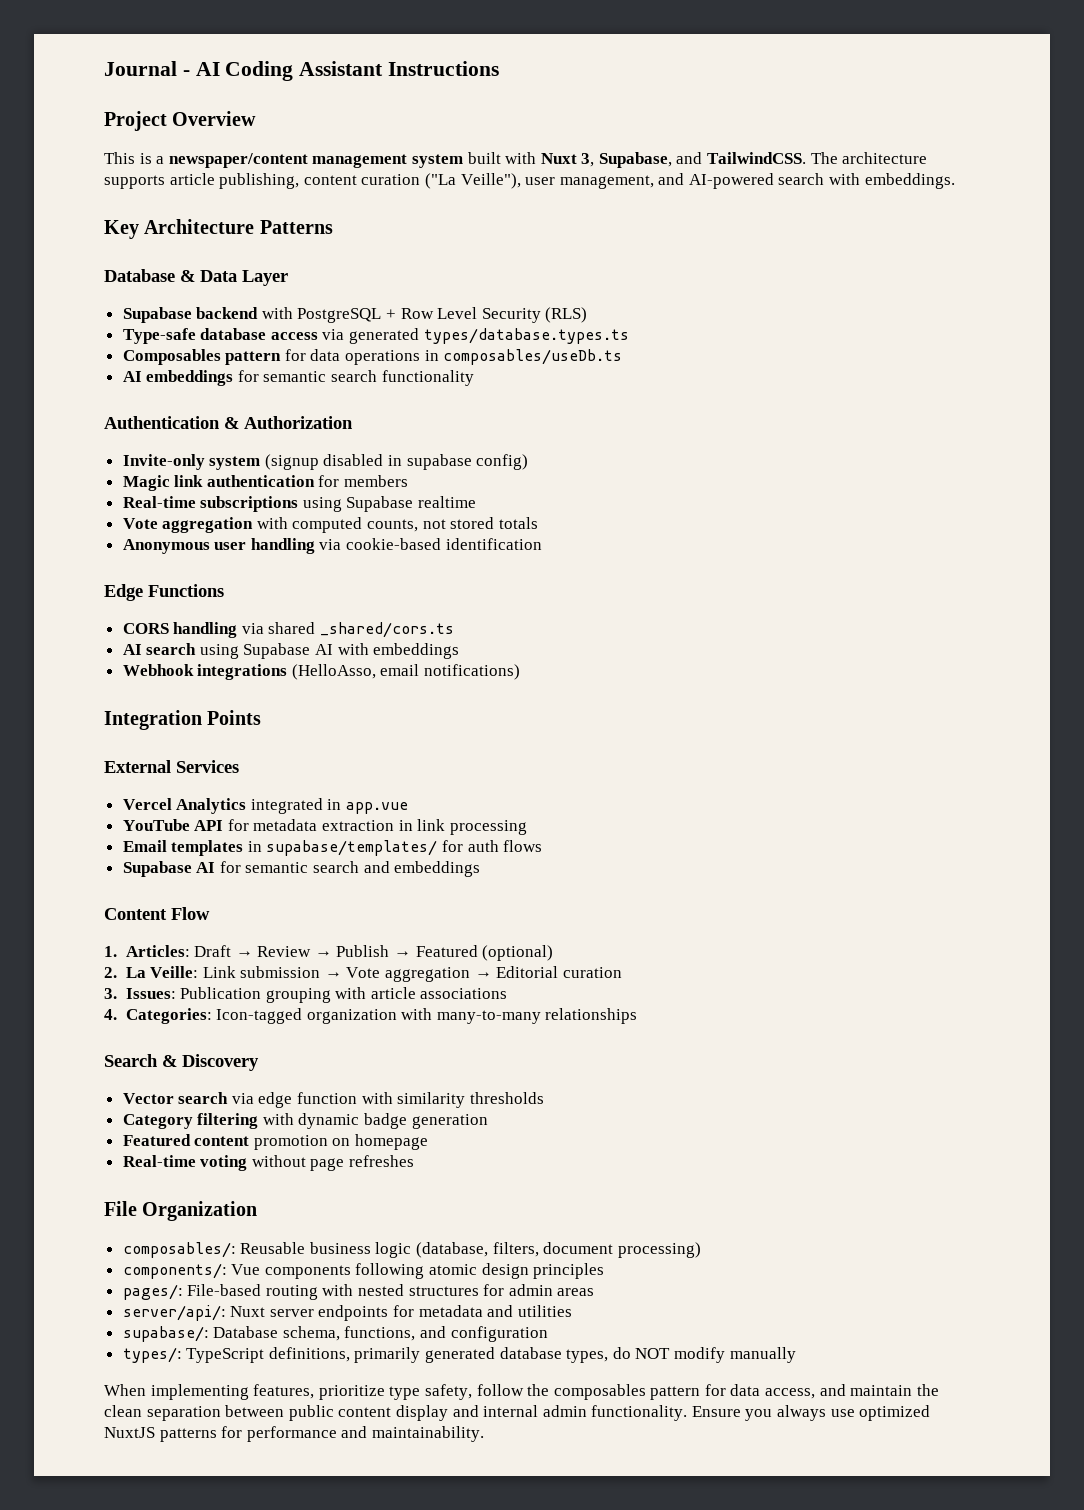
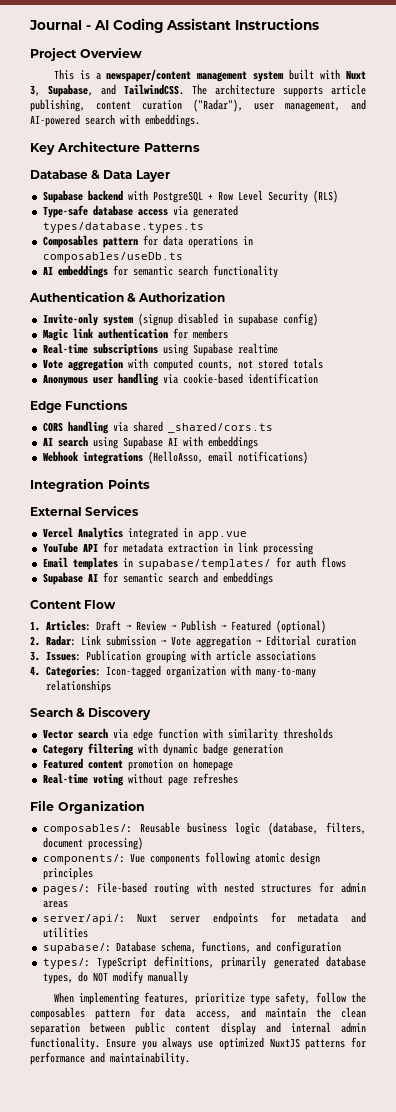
- The architecture supports article publishing, content curation ("La Veille"), user management, and AI-powered search with embeddings.
+ The architecture supports article publishing, content curation ("Radar"), user management, and AI-powered search with embeddings.
- 2. La Veille: Link submission → Vote aggregation → Editorial curation
+ 2. Radar: Link submission → Vote aggregation → Editorial curation

